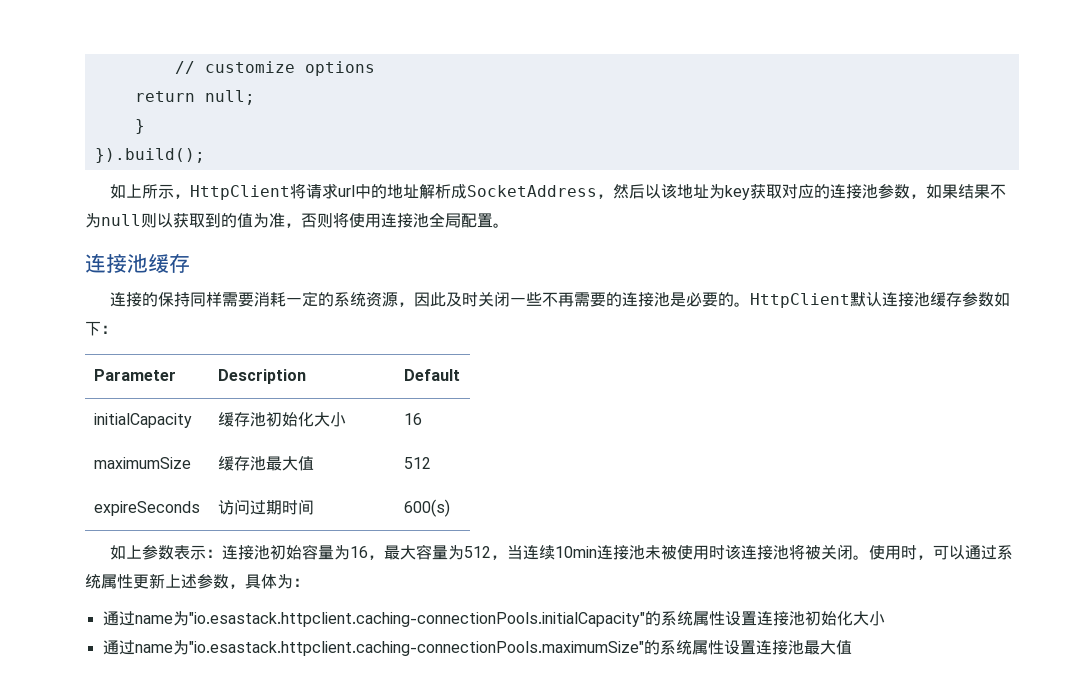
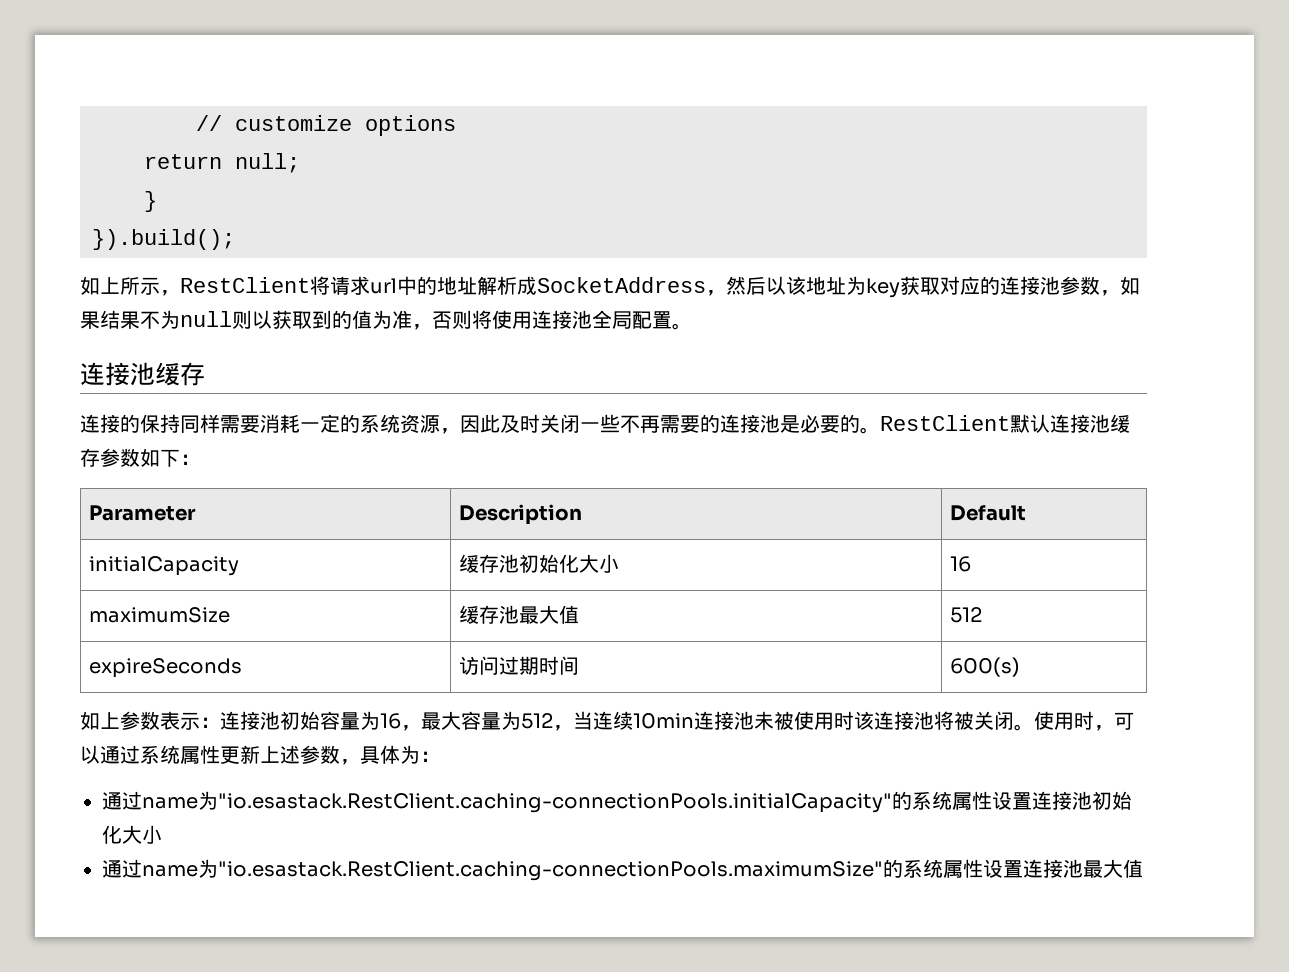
- 如上所示，HttpClient将请求url中的地址解析成SocketAddress，然后以该地址为key获取对应的连接池参数，如果结果不为null则以获取到的值为准，否则将使用连接池全局配置。
+ 如上所示，RestClient将请求url中的地址解析成SocketAddress，然后以该地址为key获取对应的连接池参数，如果结果不为null则以获取到的值为准，否则将使用连接池全局配置。
- HttpClient默认连接池缓存参数如下：
+ RestClient默认连接池缓存参数如下：
- 通过name为"io.esastack.httpclient.caching-connectionPools.initialCapacity"的系统属性设置连接池初始化大小
+ 通过name为"io.esastack.RestClient.caching-connectionPools.initialCapacity"的系统属性设置连接池初始化大小
- 通过name为"io.esastack.httpclient.caching-connectionPools.maximumSize"的系统属性设置连接池最大值
+ 通过name为"io.esastack.RestClient.caching-connectionPools.maximumSize"的系统属性设置连接池最大值

